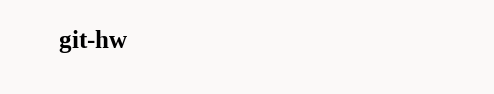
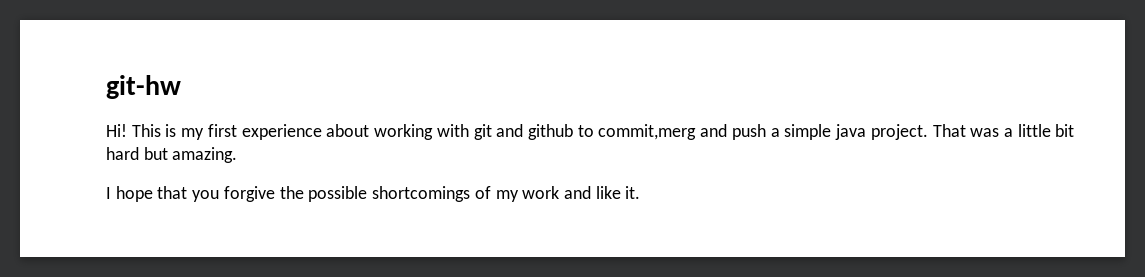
+ Hi! This is my first experience about working with git and github to commit,merg and push a simple java project. That was a little bit hard but amazing.
+ I hope that you forgive the possible shortcomings of my work and like it.

